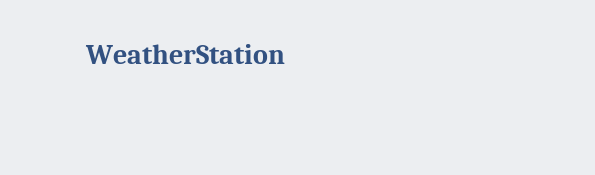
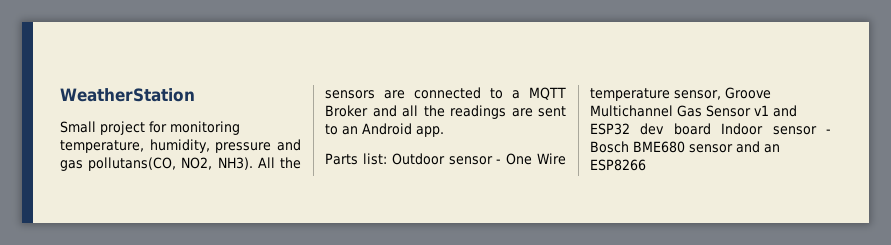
+ Small project for monitoring temperature, humidity, pressure and gas pollutans(CO, NO2, NH3). All the sensors are connected to a MQTT Broker and all the readings are sent to an Android app.
+ Parts list: Outdoor sensor - One Wire temperature sensor, Groove Multichannel Gas Sensor v1 and ESP32 dev board Indoor sensor - Bosch BME680 sensor and an ESP8266

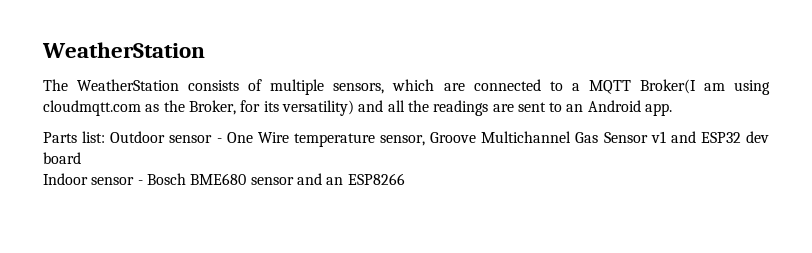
- Small project for monitoring temperature, humidity, pressure and gas pollutans(CO, NO2, NH3). All the sensors are connected to a MQTT Broker and all the readings are sent to an Android app.
+ The WeatherStation consists of multiple sensors, which are connected to a MQTT Broker(I am using cloudmqtt.com as the Broker, for its versatility) and all the readings are sent to an Android app.
- Parts list: Outdoor sensor - One Wire temperature sensor, Groove Multichannel Gas Sensor v1 and ESP32 dev board Indoor sensor - Bosch BME680 sensor and an ESP8266
+ Parts list: Outdoor sensor - One Wire temperature sensor, Groove Multichannel Gas Sensor v1 and ESP32 dev board
+ Indoor sensor - Bosch BME680 sensor and an ESP8266

